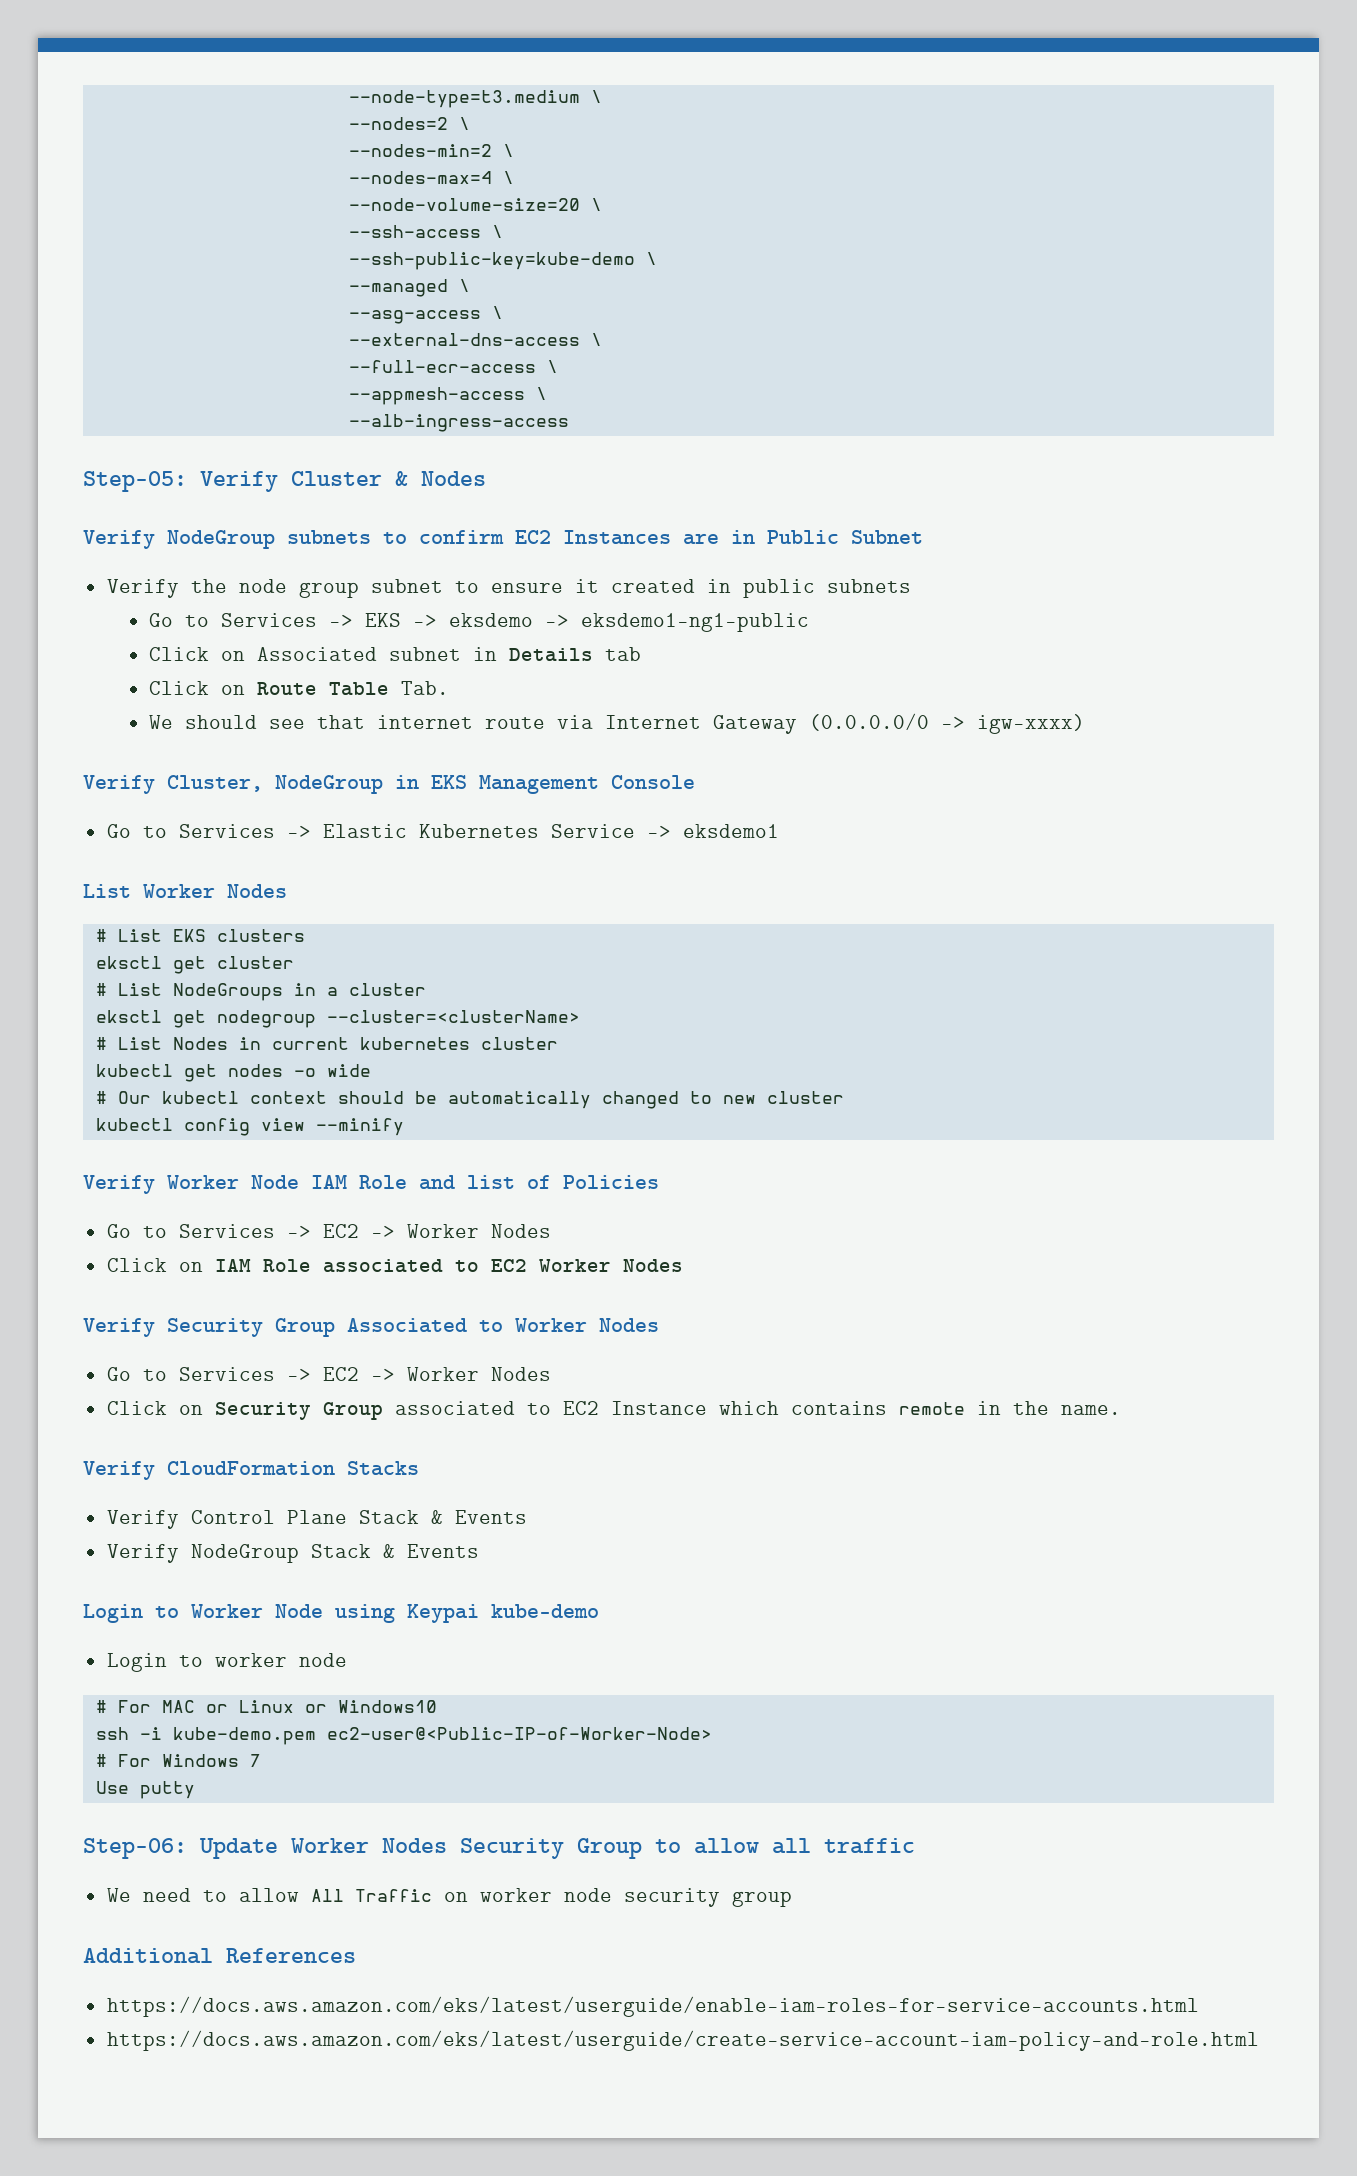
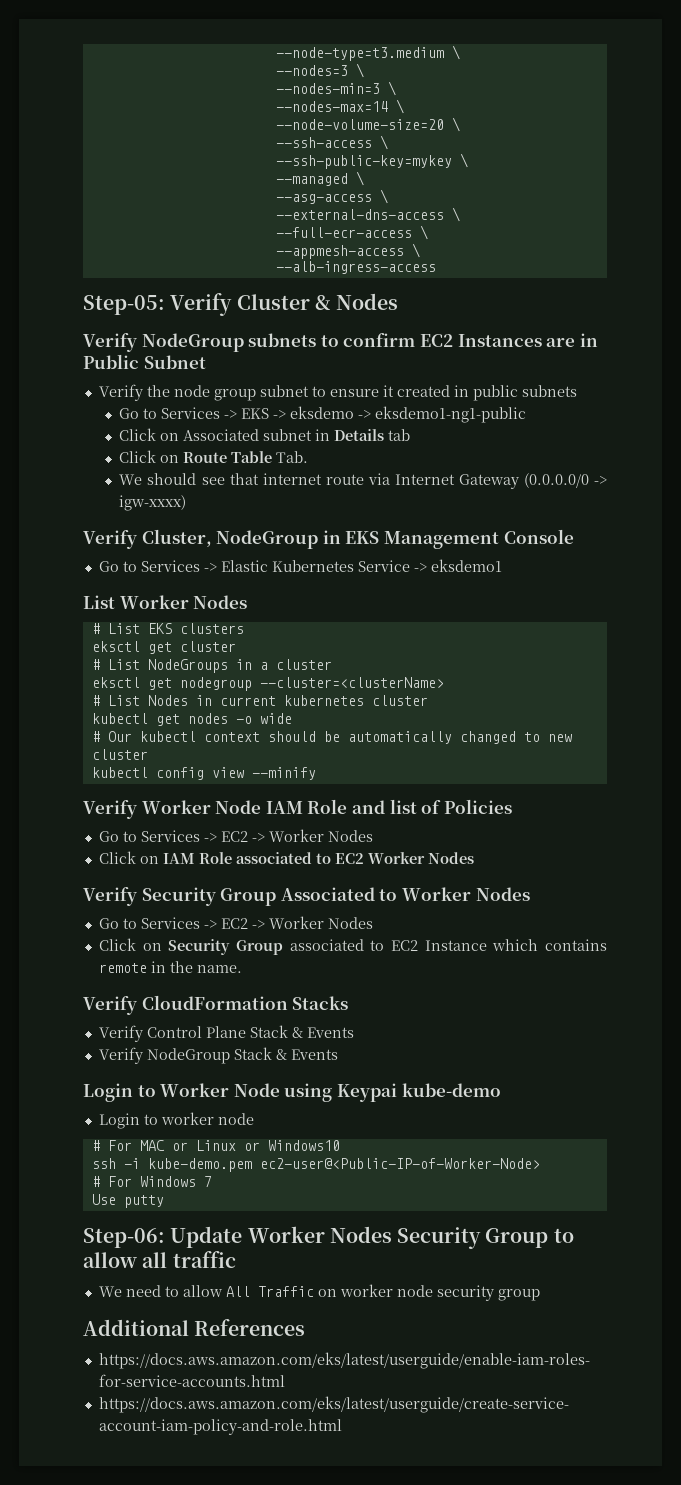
- --nodes=2 \
- --nodes-min=2 \
- --nodes-max=4 \
+ --nodes=3 \
+ --nodes-min=3 \
+ --nodes-max=14 \
- --ssh-public-key=kube-demo \
+ --ssh-public-key=mykey \

